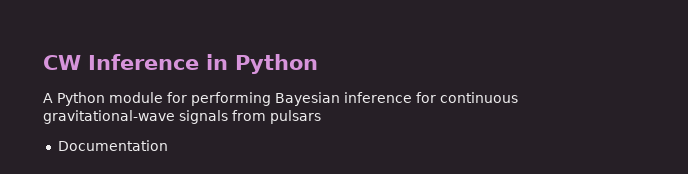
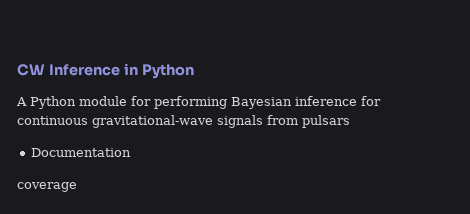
+ coverage

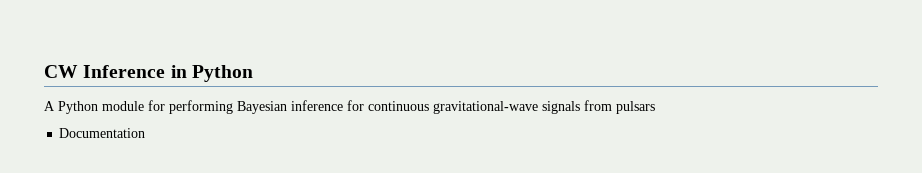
- coverage

